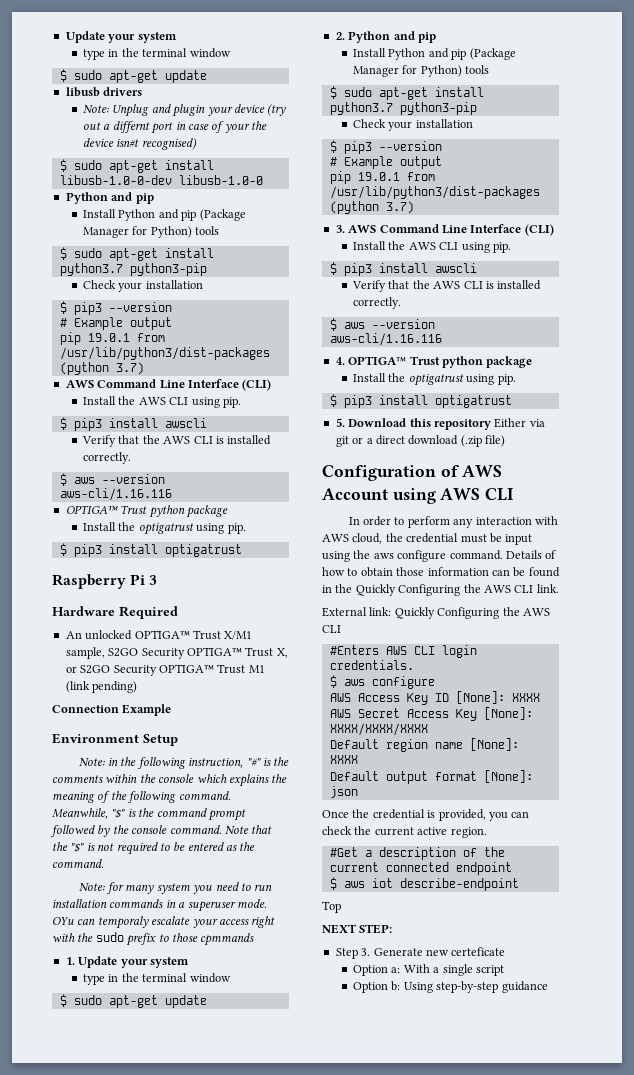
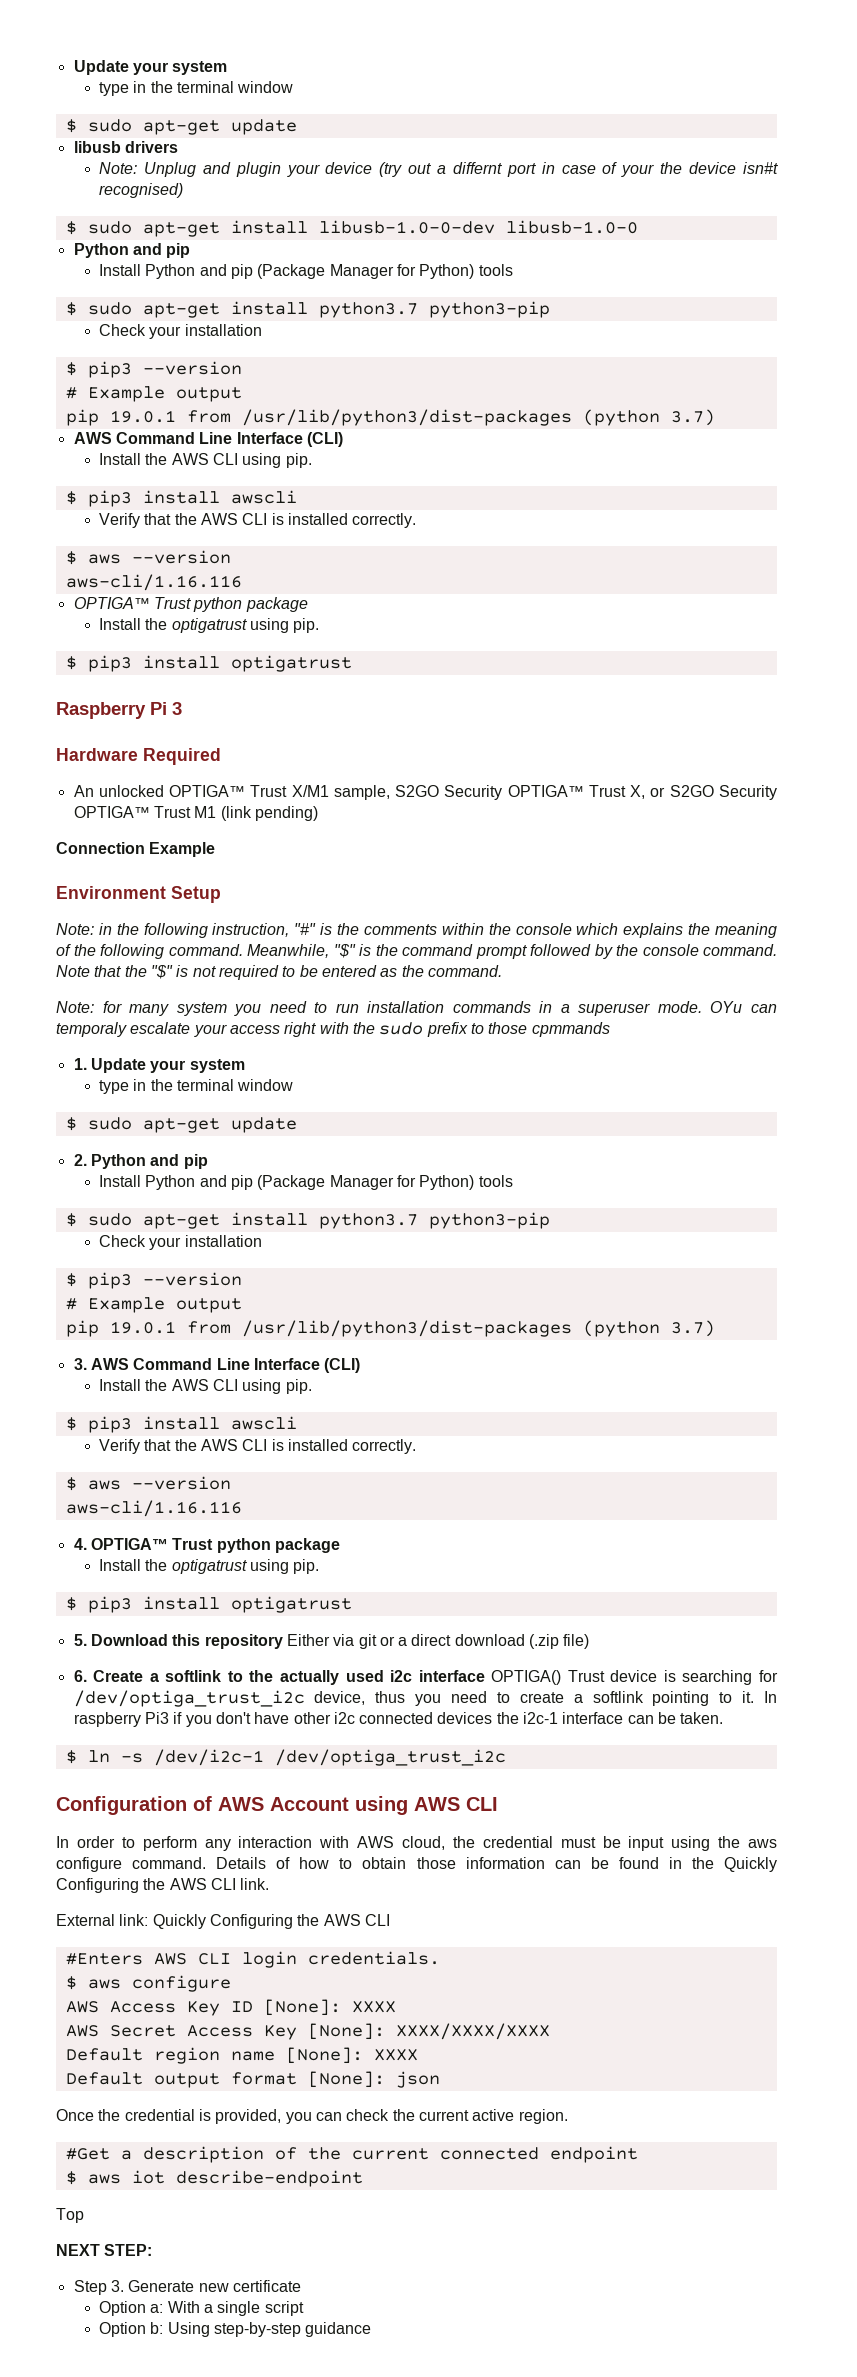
+ 6. Create a softlink to the actually used i2c interface OPTIGA() Trust device is searching for /dev/optiga_trust_i2c device, thus you need to create a softlink pointing to it. In raspberry Pi3 if you don't have other i2c connected devices the i2c-1 interface can be taken.
+ $ ln -s /dev/i2c-1 /dev/optiga_trust_i2c
- Step 3. Generate new certeficate
+ Step 3. Generate new certificate

